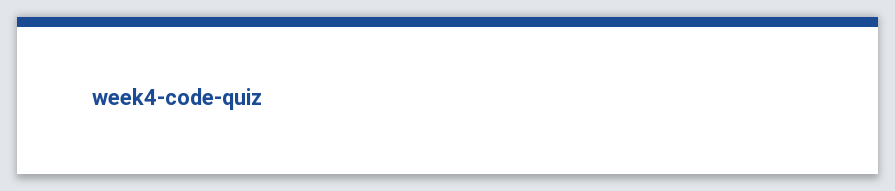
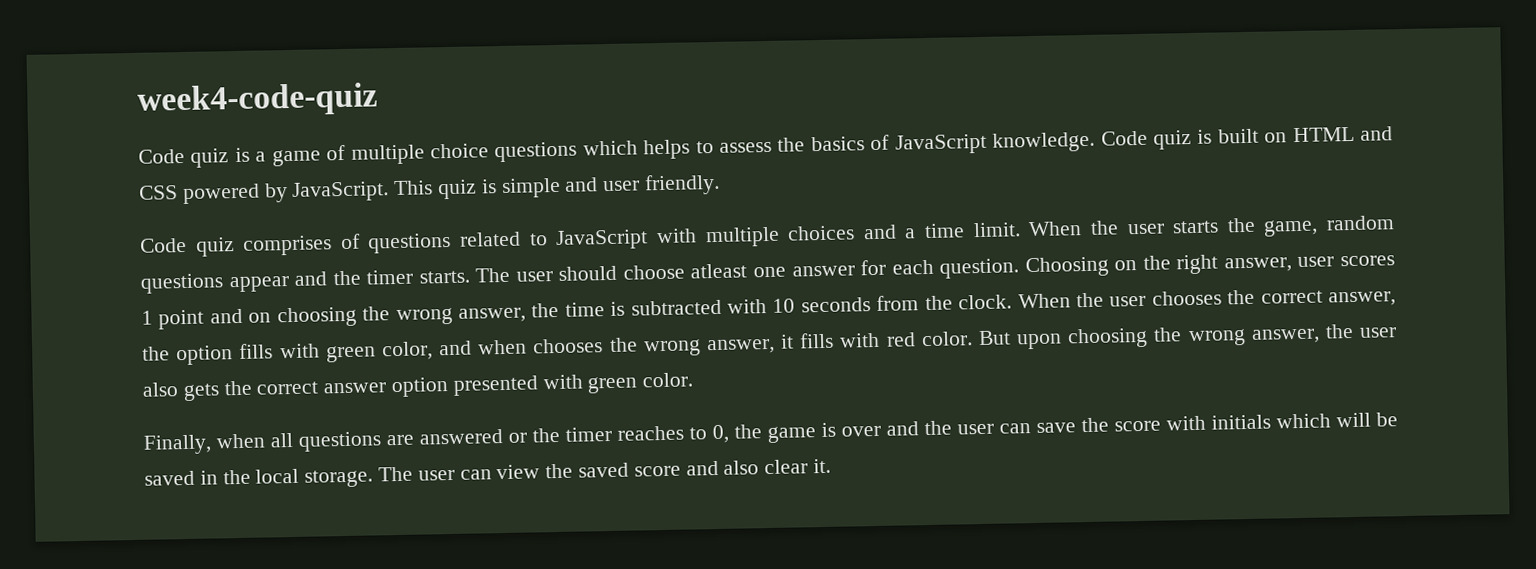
+ Code quiz is a game of multiple choice questions which helps to assess the basics of JavaScript knowledge. Code quiz is built on HTML and CSS powered by JavaScript. This quiz is simple and user friendly.
+ Code quiz comprises of questions related to JavaScript with multiple choices and a time limit. When the user starts the game, random questions appear and the timer starts. The user should choose atleast one answer for each question. Choosing on the right answer, user scores 1 point and on choosing the wrong answer, the time is subtracted with 10 seconds from the clock. When the user chooses the correct answer, the option fills with green color, and when chooses the wrong answer, it fills with red color. But upon choosing the wrong answer, the user also gets the correct answer option presented with green color.
+ Finally, when all questions are answered or the timer reaches to 0, the game is over and the user can save the score with initials which will be saved in the local storage. The user can view the saved score and also clear it.

